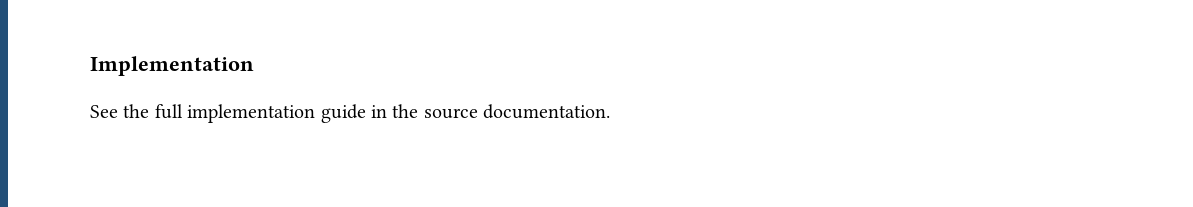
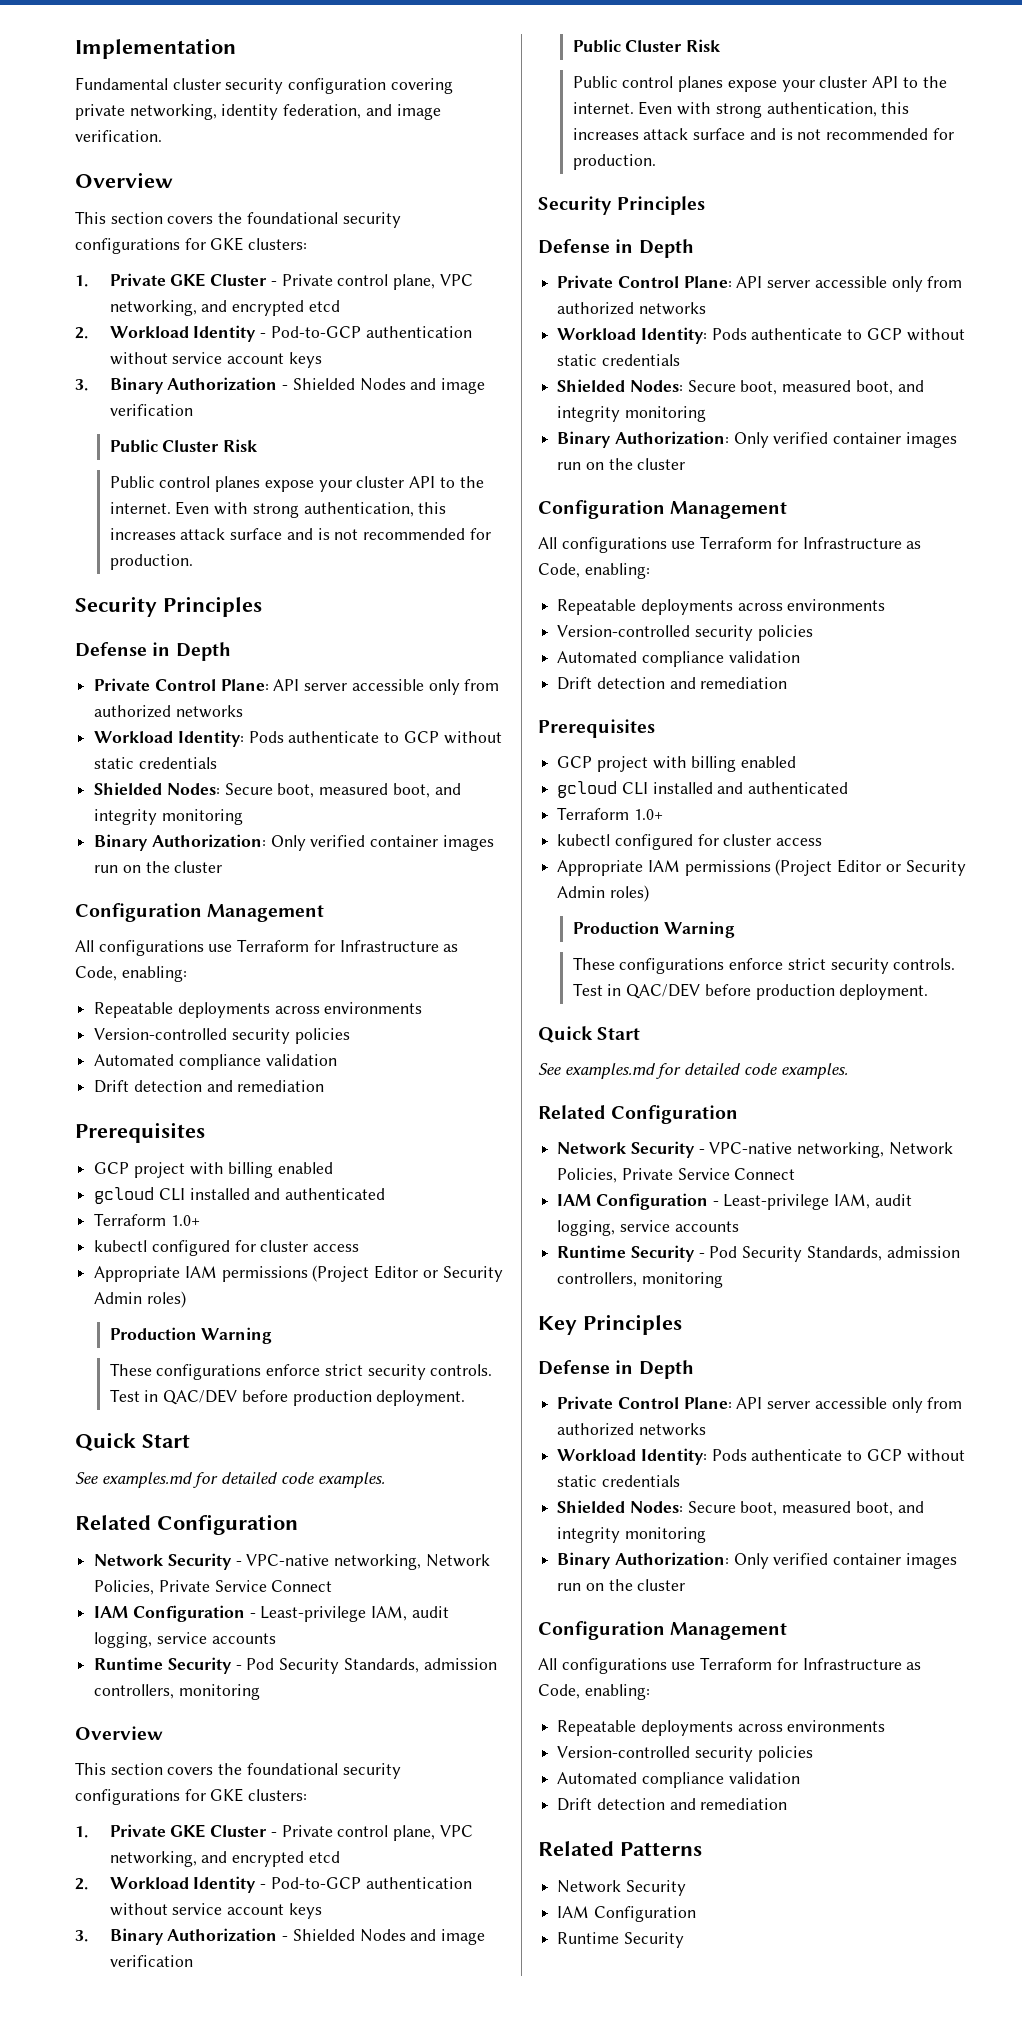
- See the full implementation guide in the source documentation.
+ Fundamental cluster security configuration covering private networking, identity federation, and image verification.
+ Overview
+ This section covers the foundational security configurations for GKE clusters:
+ 1. Private GKE Cluster - Private control plane, VPC networking, and encrypted etcd
+ 2. Workload Identity - Pod-to-GCP authentication without service account keys
+ 3. Binary Authorization - Shielded Nodes and image verification
+ Public Cluster Risk
+ Public control planes expose your cluster API to the internet. Even with strong authentication, this increases attack surface and is not recommended for production.
+ Security Principles
+ Defense in Depth
+ Private Control Plane: API server accessible only from authorized networks
+ Workload Identity: Pods authenticate to GCP without static credentials
+ Shielded Nodes: Secure boot, measured boot, and integrity monitoring
+ Binary Authorization: Only verified container images run on the cluster
+ Configuration Management
+ All configurations use Terraform for Infrastructure as Code, enabling:
+ Repeatable deployments across environments
+ Version-controlled security policies
+ Automated compliance validation
+ Drift detection and remediation
+ Prerequisites
+ GCP project with billing enabled
+ gcloud CLI installed and authenticated
+ Terraform 1.0+
+ kubectl configured for cluster access
+ Appropriate IAM permissions (Project Editor or Security Admin roles)
+ Production Warning
+ These configurations enforce strict security controls. Test in QAC/DEV before production deployment.
+ Quick Start
+ See examples.md for detailed code examples.
+ Related Configuration
+ Network Security - VPC-native networking, Network Policies, Private Service Connect
+ IAM Configuration - Least-privilege IAM, audit logging, service accounts
+ Runtime Security - Pod Security Standards, admission controllers, monitoring
+ Overview
+ This section covers the foundational security configurations for GKE clusters:
+ 1. Private GKE Cluster - Private control plane, VPC networking, and encrypted etcd
+ 2. Workload Identity - Pod-to-GCP authentication without service account keys
+ 3. Binary Authorization - Shielded Nodes and image verification
+ Public Cluster Risk
+ Public control planes expose your cluster API to the internet. Even with strong authentication, this increases attack surface and is not recommended for production.
+ Security Principles
+ Defense in Depth
+ Private Control Plane: API server accessible only from authorized networks
+ Workload Identity: Pods authenticate to GCP without static credentials
+ Shielded Nodes: Secure boot, measured boot, and integrity monitoring
+ Binary Authorization: Only verified container images run on the cluster
+ Configuration Management
+ All configurations use Terraform for Infrastructure as Code, enabling:
+ Repeatable deployments across environments
+ Version-controlled security policies
+ Automated compliance validation
+ Drift detection and remediation
+ Prerequisites
+ GCP project with billing enabled
+ gcloud CLI installed and authenticated
+ Terraform 1.0+
+ kubectl configured for cluster access
+ Appropriate IAM permissions (Project Editor or Security Admin roles)
+ Production Warning
+ These configurations enforce strict security controls. Test in QAC/DEV before production deployment.
+ Quick Start
+ See examples.md for detailed code examples.
+ Related Configuration
+ Network Security - VPC-native networking, Network Policies, Private Service Connect
+ IAM Configuration - Least-privilege IAM, audit logging, service accounts
+ Runtime Security - Pod Security Standards, admission controllers, monitoring
+ Key Principles
+ Defense in Depth
+ Private Control Plane: API server accessible only from authorized networks
+ Workload Identity: Pods authenticate to GCP without static credentials
+ Shielded Nodes: Secure boot, measured boot, and integrity monitoring
+ Binary Authorization: Only verified container images run on the cluster
+ Configuration Management
+ All configurations use Terraform for Infrastructure as Code, enabling:
+ Repeatable deployments across environments
+ Version-controlled security policies
+ Automated compliance validation
+ Drift detection and remediation
+ Related Patterns
+ Network Security
+ IAM Configuration
+ Runtime Security

